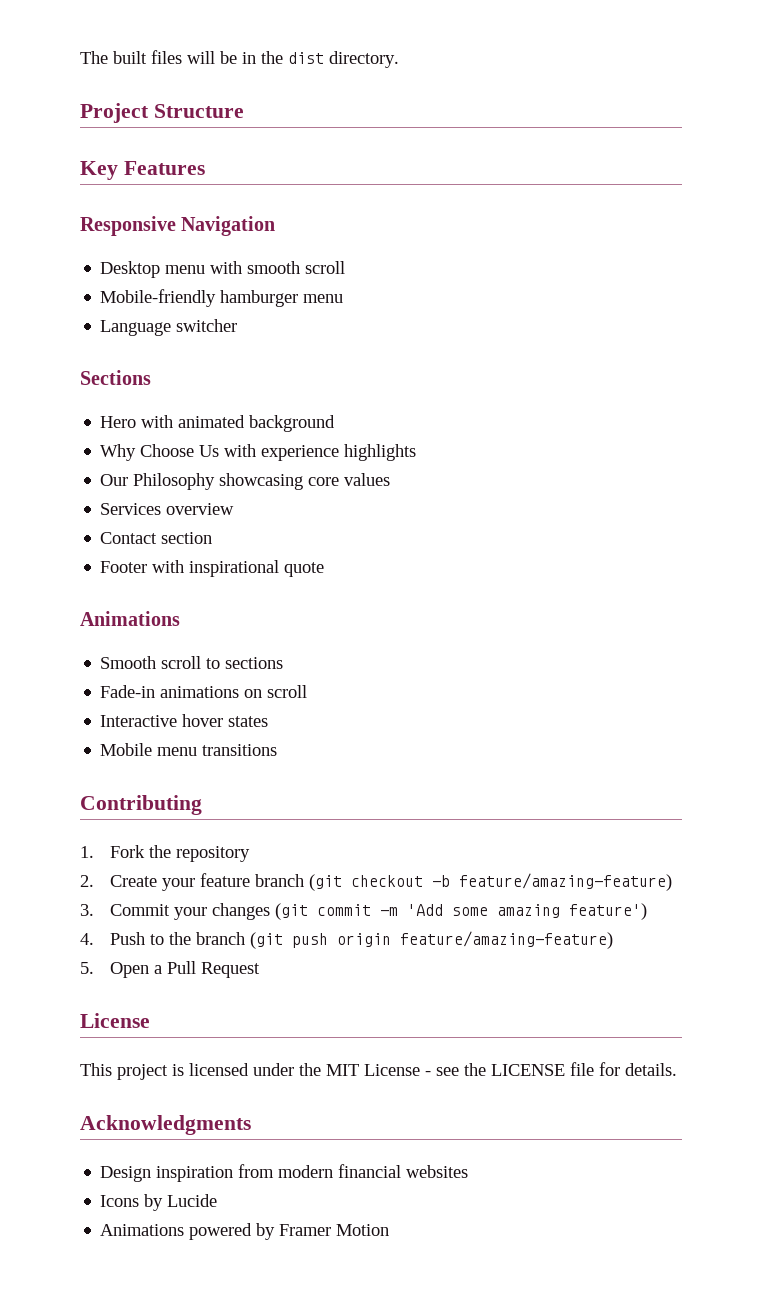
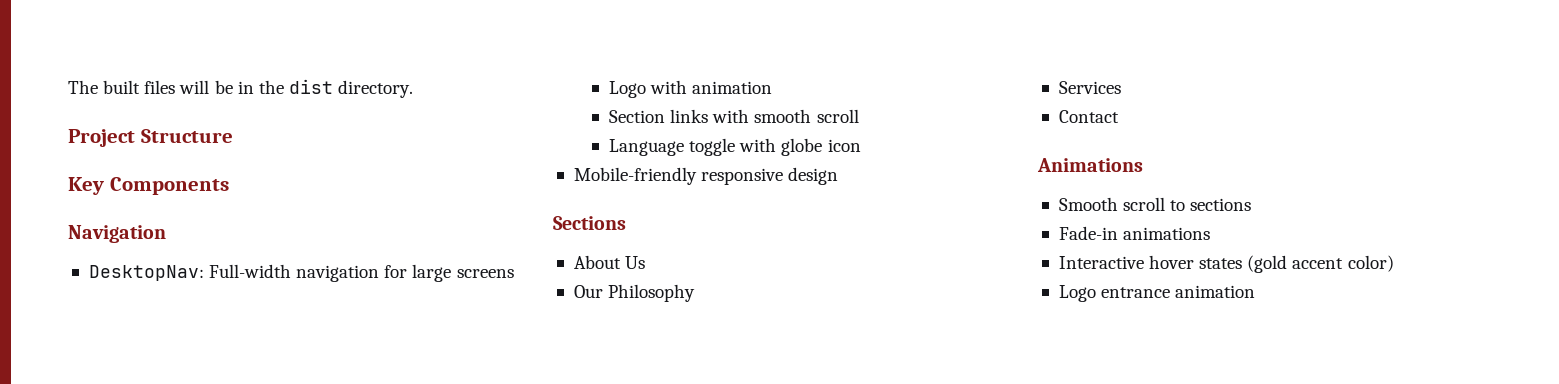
- Key Features
- Responsive Navigation
+ Key Components
+ Navigation
- Desktop menu with smooth scroll
- Mobile-friendly hamburger menu
- Language switcher
+ DesktopNav: Full-width navigation for large screens
+ Logo with animation
+ Section links with smooth scroll
+ Language toggle with globe icon
+ Mobile-friendly responsive design
  Sections
- Hero with animated background
- Why Choose Us with experience highlights
+ About Us
- Our Philosophy showcasing core values
+ Our Philosophy
- Services overview
+ Services
- Contact section
- Footer with inspirational quote
+ Contact
- Fade-in animations on scroll
+ Fade-in animations
- Interactive hover states
- Mobile menu transitions
- Contributing
- 1. Fork the repository
- 2. Create your feature branch (git checkout -b feature/amazing-feature)
- 3. Commit your changes (git commit -m 'Add some amazing feature')
- 4. Push to the branch (git push origin feature/amazing-feature)
- 5. Open a Pull Request
- License
- This project is licensed under the MIT License - see the LICENSE file for details.
- Acknowledgments
- Design inspiration from modern financial websites
- Icons by Lucide
- Animations powered by Framer Motion
+ Interactive hover states (gold accent color)
+ Logo entrance animation

